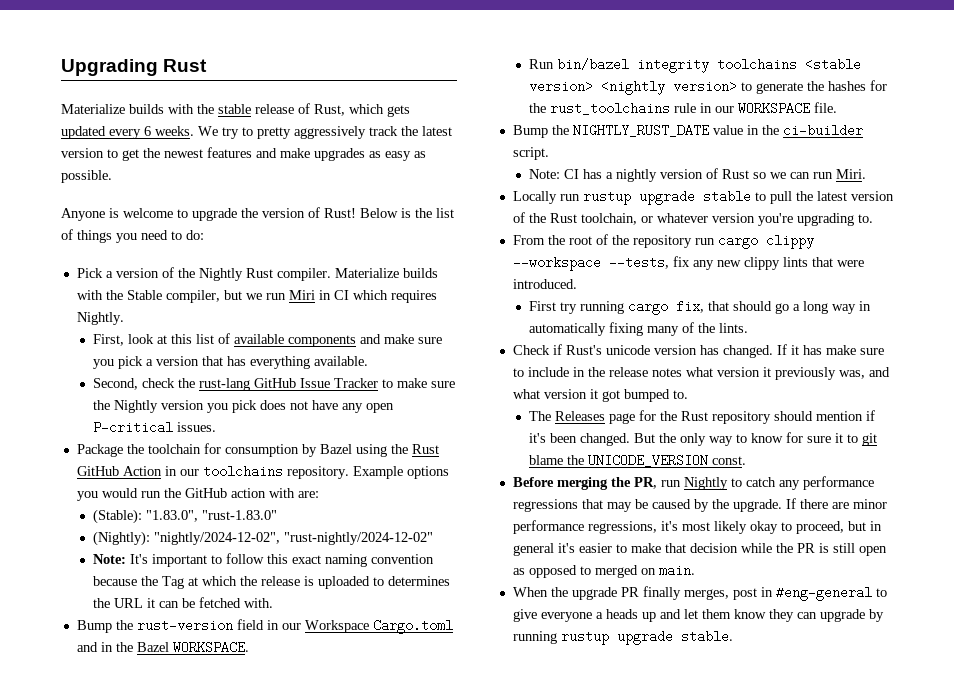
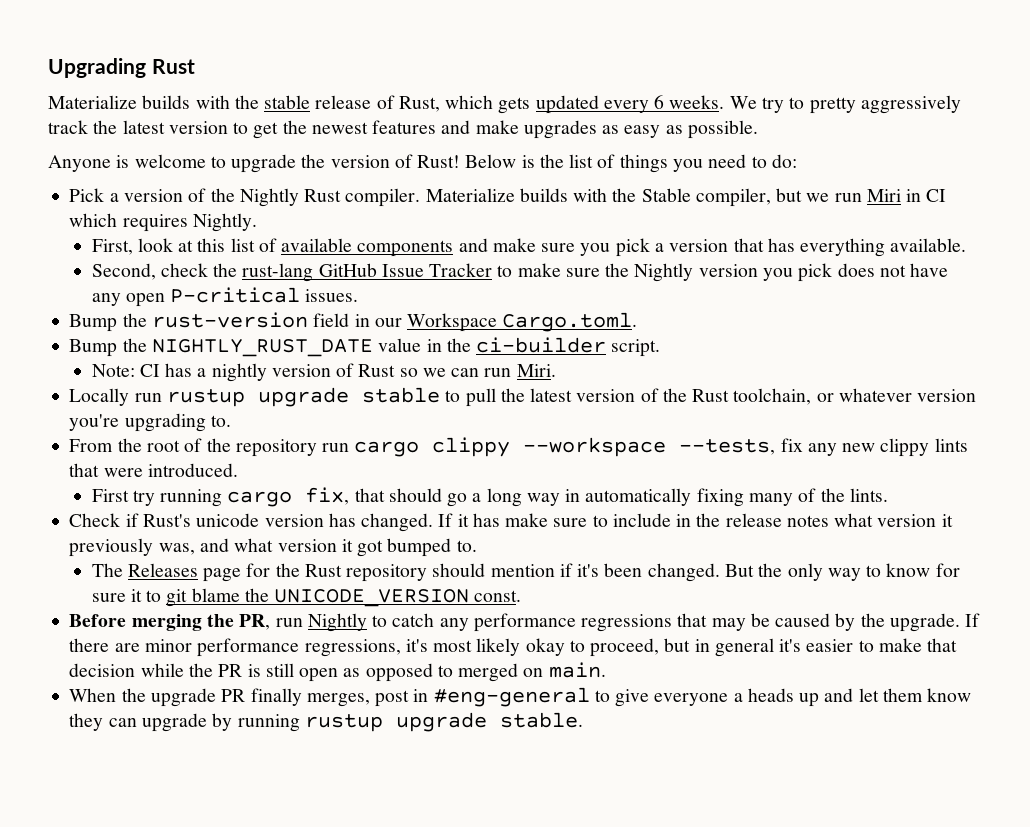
- Package the toolchain for consumption by Bazel using the Rust GitHub Action in our toolchains repository. Example options you would run the GitHub action with are:
- (Stable): "1.83.0", "rust-1.83.0"
- (Nightly): "nightly/2024-12-02", "rust-nightly/2024-12-02"
- Note: It's important to follow this exact naming convention because the Tag at which the release is uploaded to determines the URL it can be fetched with.
- Bump the rust-version field in our Workspace Cargo.toml and in the Bazel WORKSPACE.
- Run bin/bazel integrity toolchains <stable version> <nightly version> to generate the hashes for the rust_toolchains rule in our WORKSPACE file.
+ Bump the rust-version field in our Workspace Cargo.toml.

